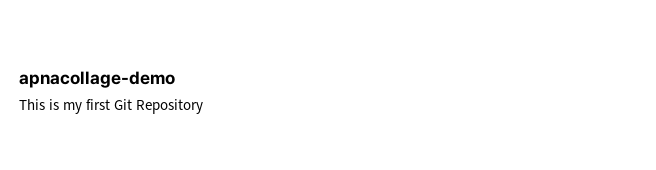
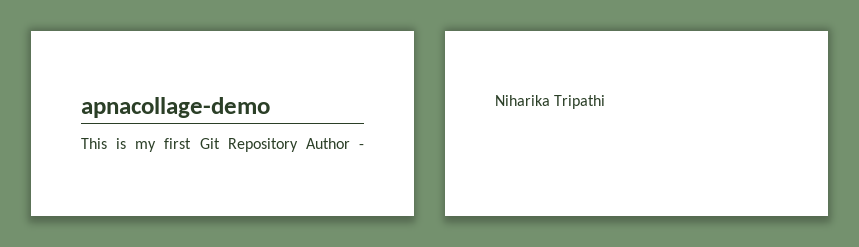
- This is my first Git Repository
+ This is my first Git Repository Author - Niharika Tripathi

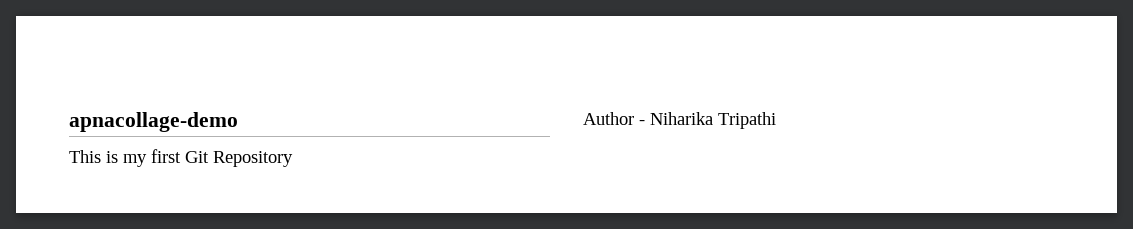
- This is my first Git Repository Author - Niharika Tripathi
+ This is my first Git Repository
+ Author - Niharika Tripathi

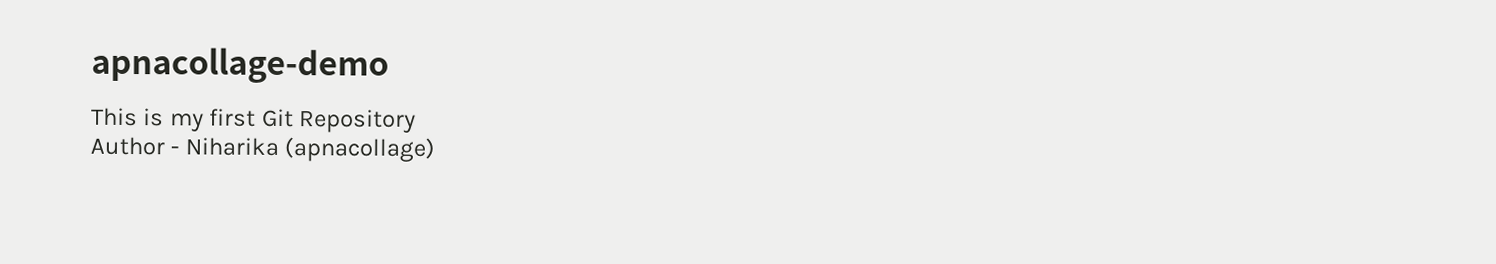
- Author - Niharika Tripathi
+ Author - Niharika (apnacollage)

